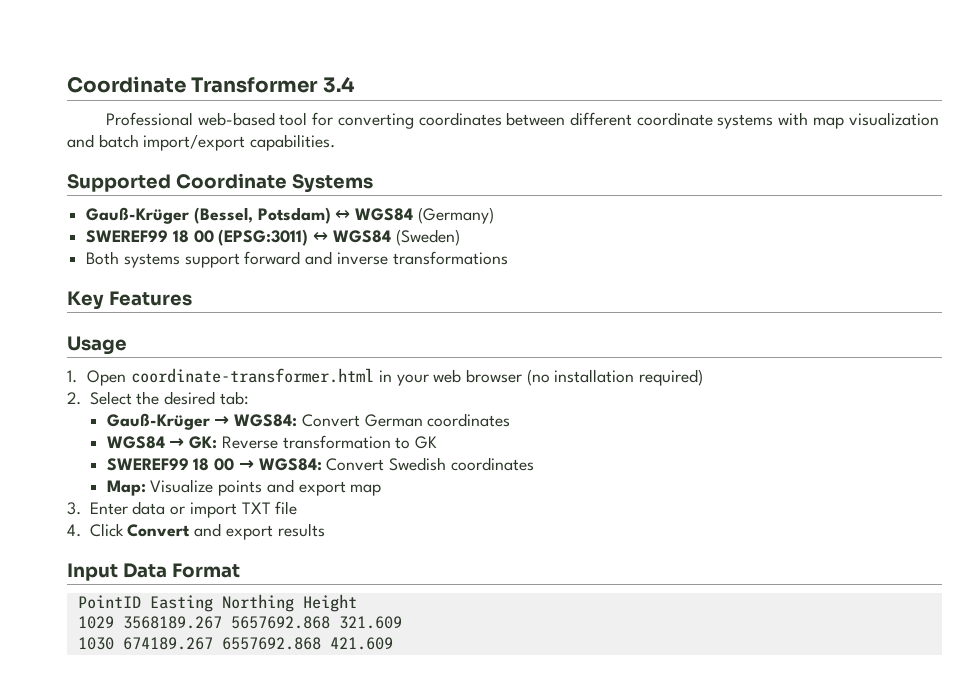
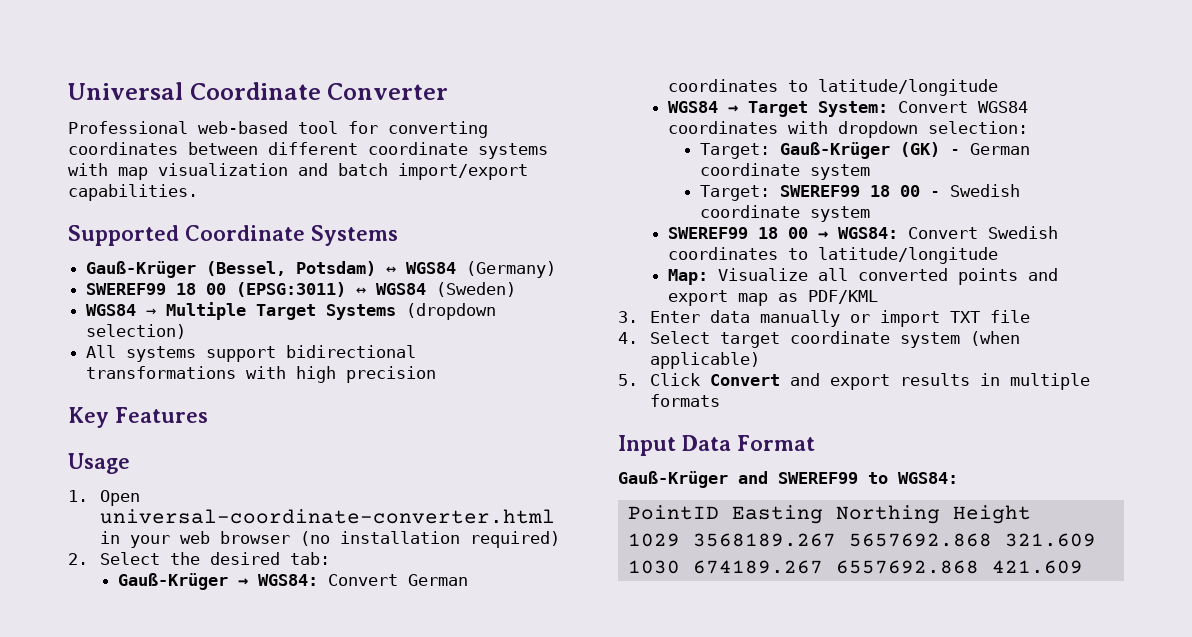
- Coordinate Transformer 3.4
+ Universal Coordinate Converter
- Both systems support forward and inverse transformations
+ WGS84 → Multiple Target Systems (dropdown selection)
+ All systems support bidirectional transformations with high precision
- 1. Open coordinate-transformer.html in your web browser (no installation required)
+ 1. Open universal-coordinate-converter.html in your web browser (no installation required)
- Gauß-Krüger → WGS84: Convert German coordinates
- WGS84 → GK: Reverse transformation to GK
+ Gauß-Krüger → WGS84: Convert German coordinates to latitude/longitude
+ WGS84 → Target System: Convert WGS84 coordinates with dropdown selection:
+ Target: Gauß-Krüger (GK) - German coordinate system
+ Target: SWEREF99 18 00 - Swedish coordinate system
- SWEREF99 18 00 → WGS84: Convert Swedish coordinates
+ SWEREF99 18 00 → WGS84: Convert Swedish coordinates to latitude/longitude
- Map: Visualize points and export map
+ Map: Visualize all converted points and export map as PDF/KML
- 3. Enter data or import TXT file
+ 3. Enter data manually or import TXT file
- 4. Click Convert and export results
+ 4. Select target coordinate system (when applicable)
+ 5. Click Convert and export results in multiple formats
+ Gauß-Krüger and SWEREF99 to WGS84:

